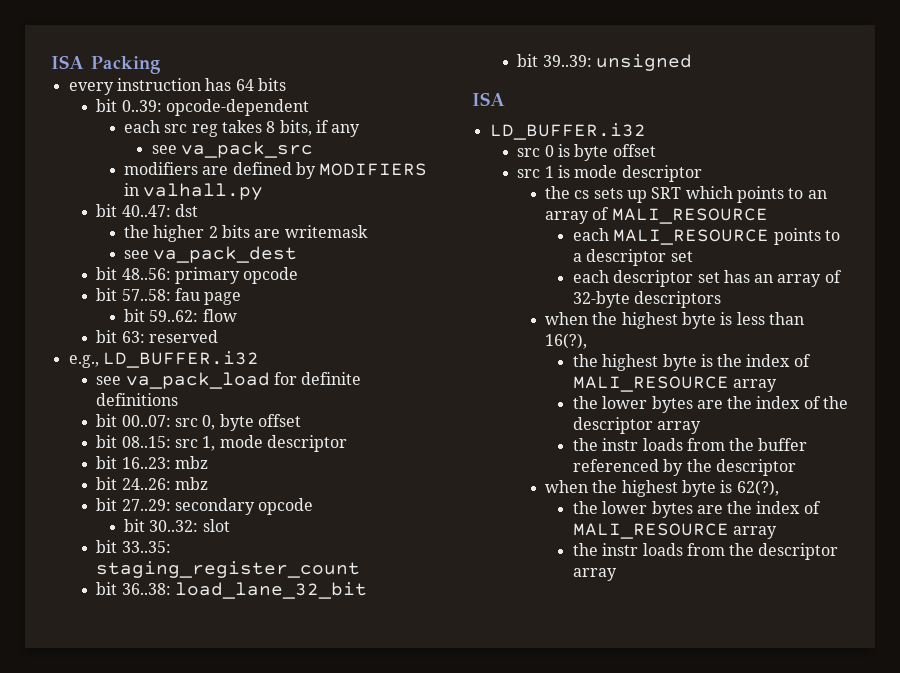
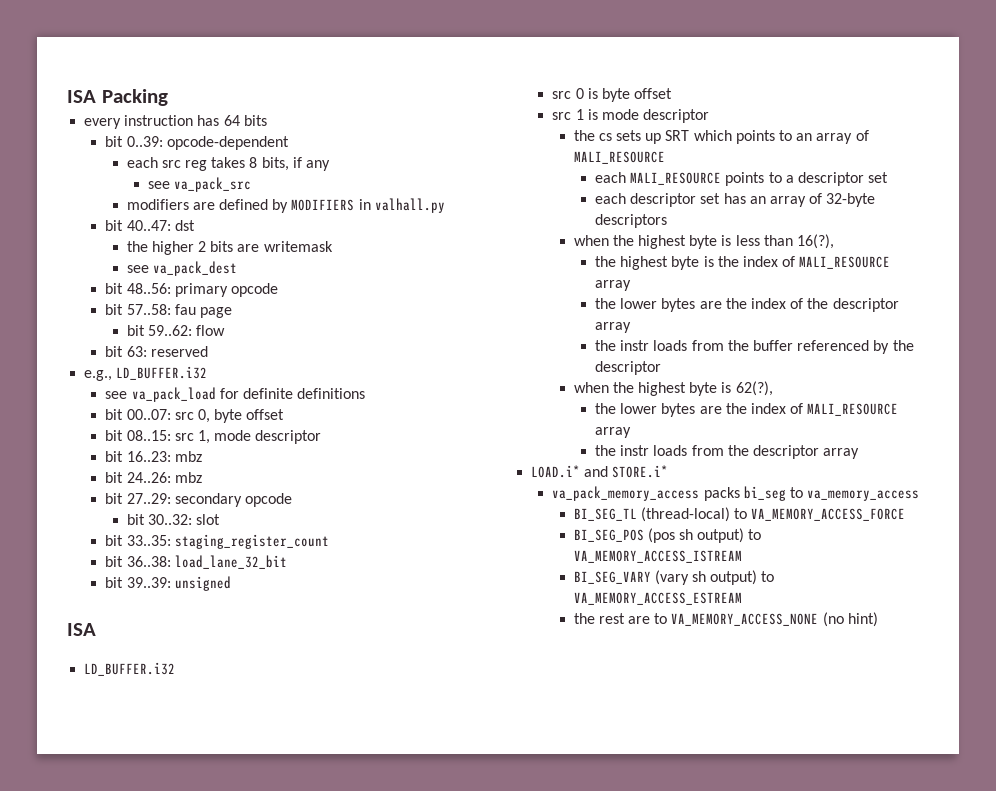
+ LOAD.i* and STORE.i*
+ va_pack_memory_access packs bi_seg to va_memory_access
+ BI_SEG_TL (thread-local) to VA_MEMORY_ACCESS_FORCE
+ BI_SEG_POS (pos sh output) to VA_MEMORY_ACCESS_ISTREAM
+ BI_SEG_VARY (vary sh output) to VA_MEMORY_ACCESS_ESTREAM
+ the rest are to VA_MEMORY_ACCESS_NONE (no hint)

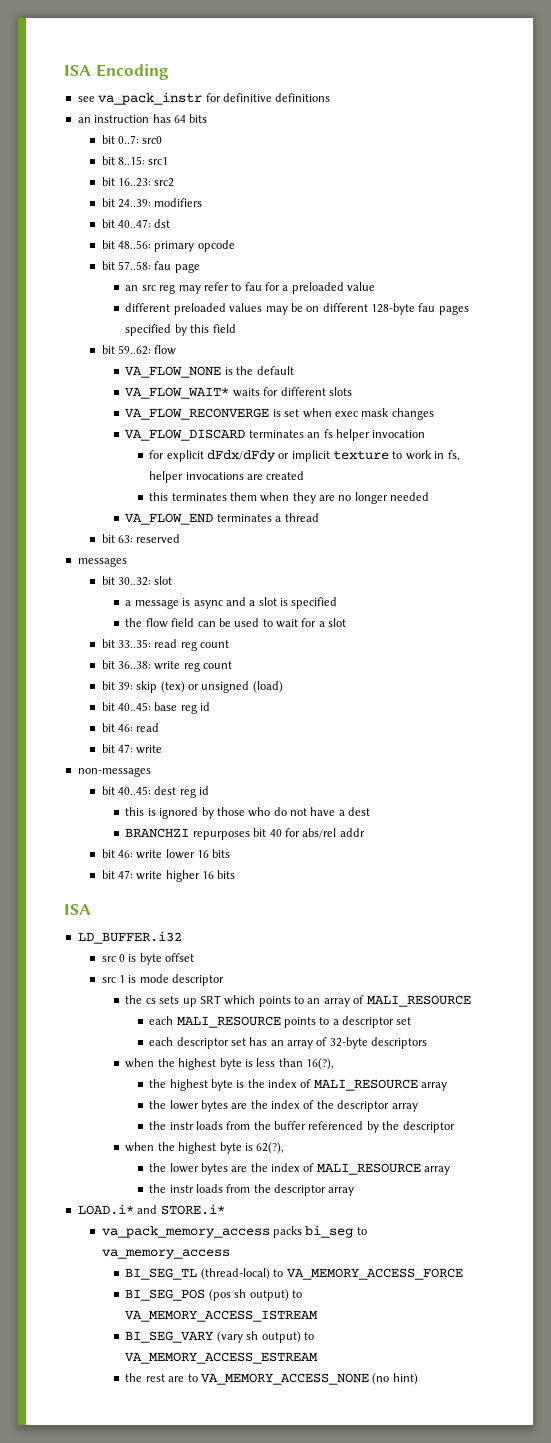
- ISA Packing
- every instruction has 64 bits
+ ISA Encoding
+ see va_pack_instr for definitive definitions
+ an instruction has 64 bits
- bit 0..39: opcode-dependent
- each src reg takes 8 bits, if any
- see va_pack_src
- modifiers are defined by MODIFIERS in valhall.py
+ bit 0..7: src0
+ bit 8..15: src1
+ bit 16..23: src2
+ bit 24..39: modifiers
  bit 40..47: dst
- the higher 2 bits are writemask
- see va_pack_dest
+ an src reg may refer to fau for a preloaded value
+ different preloaded values may be on different 128-byte fau pages specified by this field
  bit 59..62: flow
+ VA_FLOW_NONE is the default
+ VA_FLOW_WAIT* waits for different slots
+ VA_FLOW_RECONVERGE is set when exec mask changes
+ VA_FLOW_DISCARD terminates an fs helper invocation
+ for explicit dFdx/dFdy or implicit texture to work in fs, helper invocations are created
+ this terminates them when they are no longer needed
+ VA_FLOW_END terminates a thread
  bit 63: reserved
- e.g., LD_BUFFER.i32
- see va_pack_load for definite definitions
- bit 00..07: src 0, byte offset
- bit 08..15: src 1, mode descriptor
- bit 16..23: mbz
- bit 24..26: mbz
- bit 27..29: secondary opcode
+ messages
  bit 30..32: slot
+ a message is async and a slot is specified
+ the flow field can be used to wait for a slot
- bit 33..35: staging_register_count
+ bit 33..35: read reg count
- bit 36..38: load_lane_32_bit
- bit 39..39: unsigned
+ bit 36..38: write reg count
+ bit 39: skip (tex) or unsigned (load)
+ bit 40..45: base reg id
+ bit 46: read
+ bit 47: write
+ non-messages
+ bit 40..45: dest reg id
+ this is ignored by those who do not have a dest
+ BRANCHZI repurposes bit 40 for abs/rel addr
+ bit 46: write lower 16 bits
+ bit 47: write higher 16 bits

